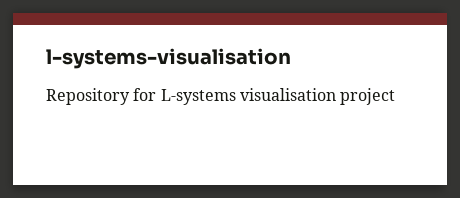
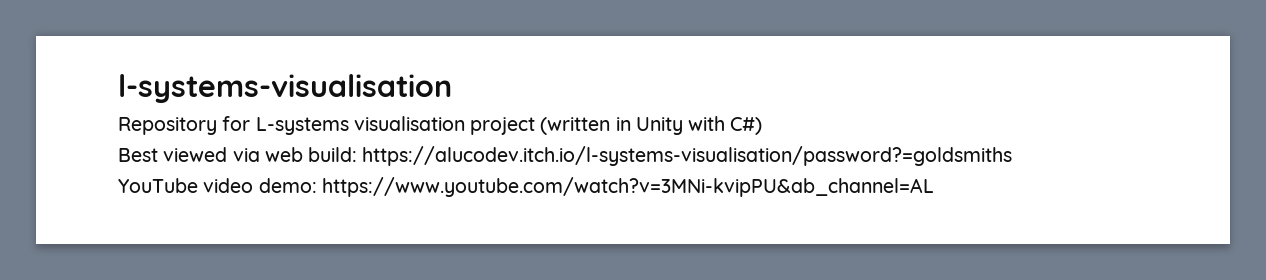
- Repository for L-systems visualisation project
+ Repository for L-systems visualisation project (written in Unity with C#)
+ Best viewed via web build: https://alucodev.itch.io/l-systems-visualisation/password?=goldsmiths
+ YouTube video demo: https://www.youtube.com/watch?v=3MNi-kvipPU&ab_channel=AL

